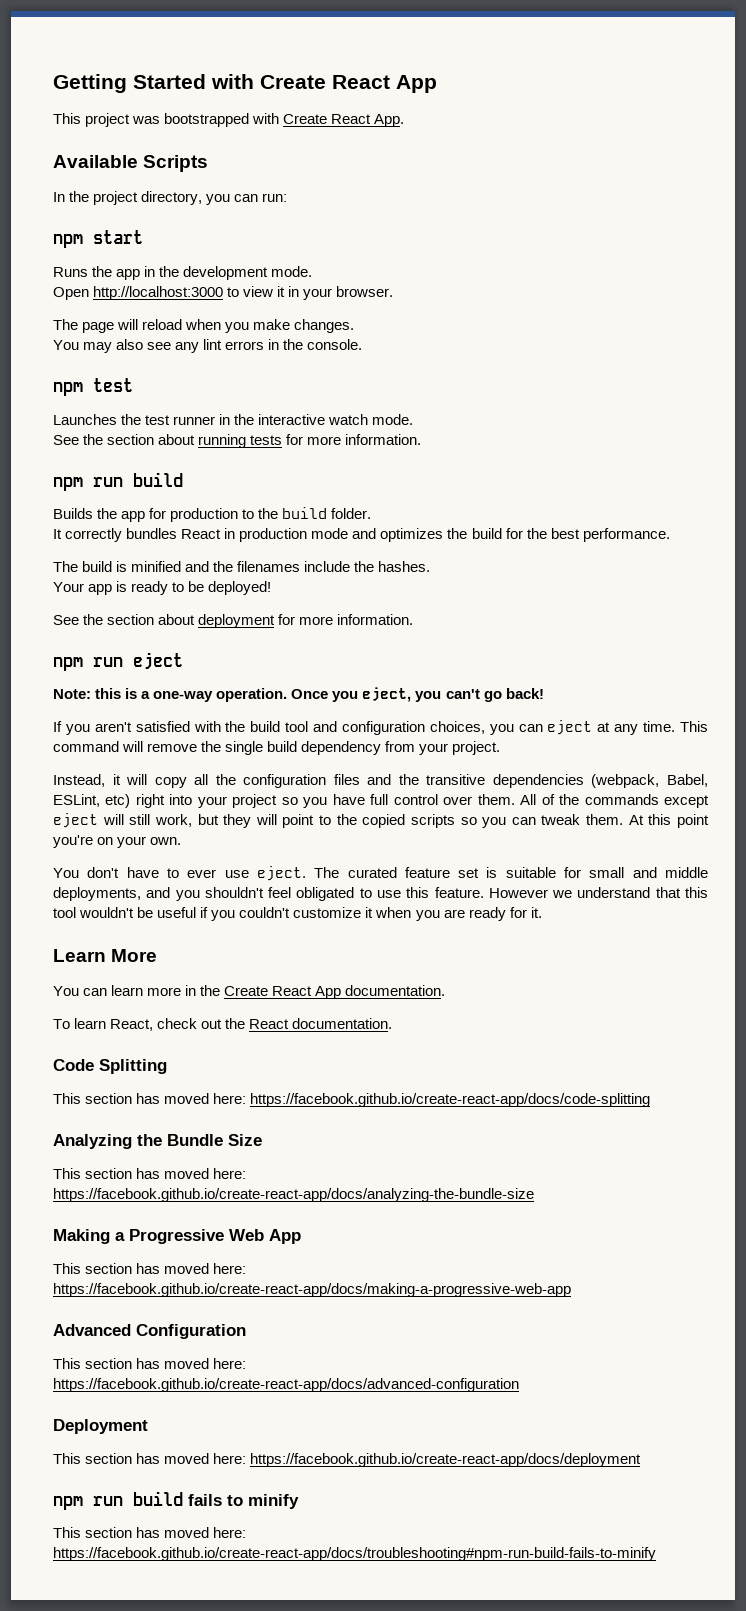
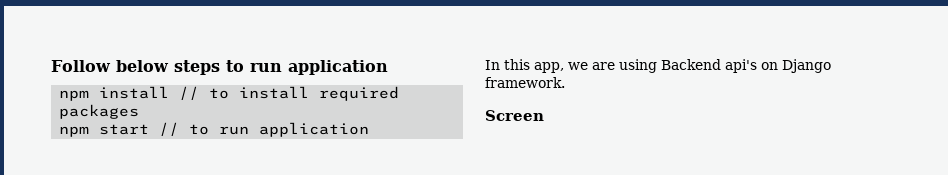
- Getting Started with Create React App
- This project was bootstrapped with Create React App.
- Available Scripts
- In the project directory, you can run:
- npm start
- Runs the app in the development mode.
- Open http://localhost:3000 to view it in your browser.
- The page will reload when you make changes.
- You may also see any lint errors in the console.
- npm test
- Launches the test runner in the interactive watch mode.
- See the section about running tests for more information.
- npm run build
- Builds the app for production to the build folder.
- It correctly bundles React in production mode and optimizes the build for the best performance.
- The build is minified and the filenames include the hashes.
- Your app is ready to be deployed!
- See the section about deployment for more information.
- npm run eject
- Note: this is a one-way operation. Once you eject, you can't go back!
- If you aren't satisfied with the build tool and configuration choices, you can eject at any time. This command will remove the single build dependency from your project.
- Instead, it will copy all the configuration files and the transitive dependencies (webpack, Babel, ESLint, etc) right into your project so you have full control over them. All of the commands except eject will still work, but they will point to the copied scripts so you can tweak them. At this point you're on your own.
- You don't have to ever use eject. The curated feature set is suitable for small and middle deployments, and you shouldn't feel obligated to use this feature. However we understand that this tool wouldn't be useful if you couldn't customize it when you are ready for it.
- Learn More
- You can learn more in the Create React App documentation.
- To learn React, check out the React documentation.
- Code Splitting
- This section has moved here: https://facebook.github.io/create-react-app/docs/code-splitting
- Analyzing the Bundle Size
- This section has moved here: https://facebook.github.io/create-react-app/docs/analyzing-the-bundle-size
- Making a Progressive Web App
- This section has moved here: https://facebook.github.io/create-react-app/docs/making-a-progressive-web-app
- Advanced Configuration
- This section has moved here: https://facebook.github.io/create-react-app/docs/advanced-configuration
- Deployment
- This section has moved here: https://facebook.github.io/create-react-app/docs/deployment
- npm run build fails to minify
- This section has moved here: https://facebook.github.io/create-react-app/docs/troubleshooting#npm-run-build-fails-to-minify
+ Follow below steps to run application
+ npm install // to install required packages
+ npm start // to run application
+ In this app, we are using Backend api's on Django framework.
+ Screen

